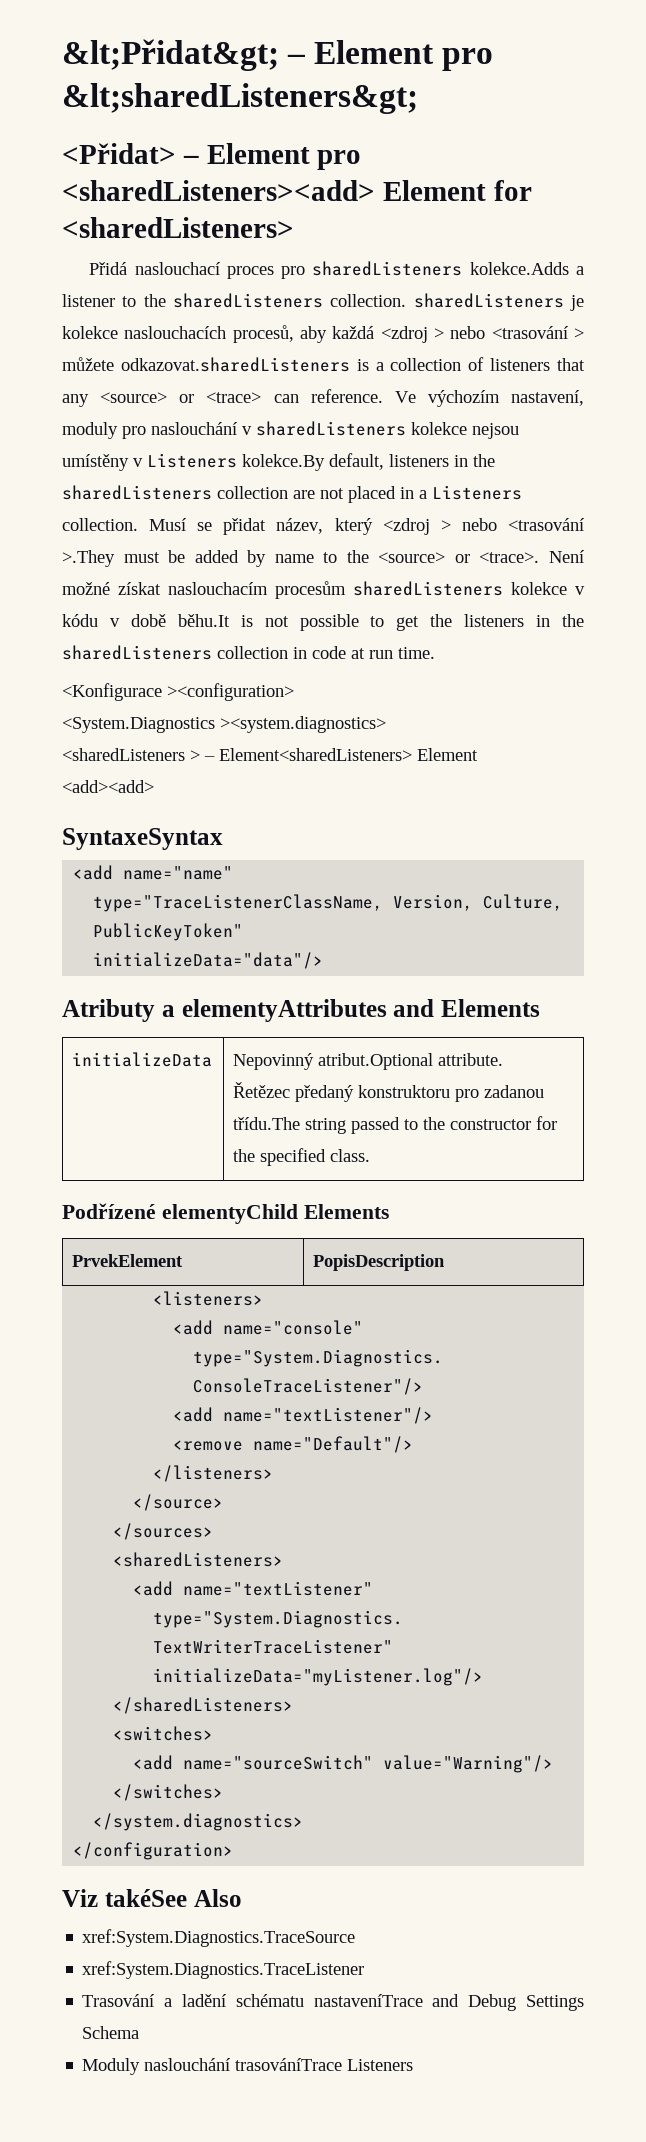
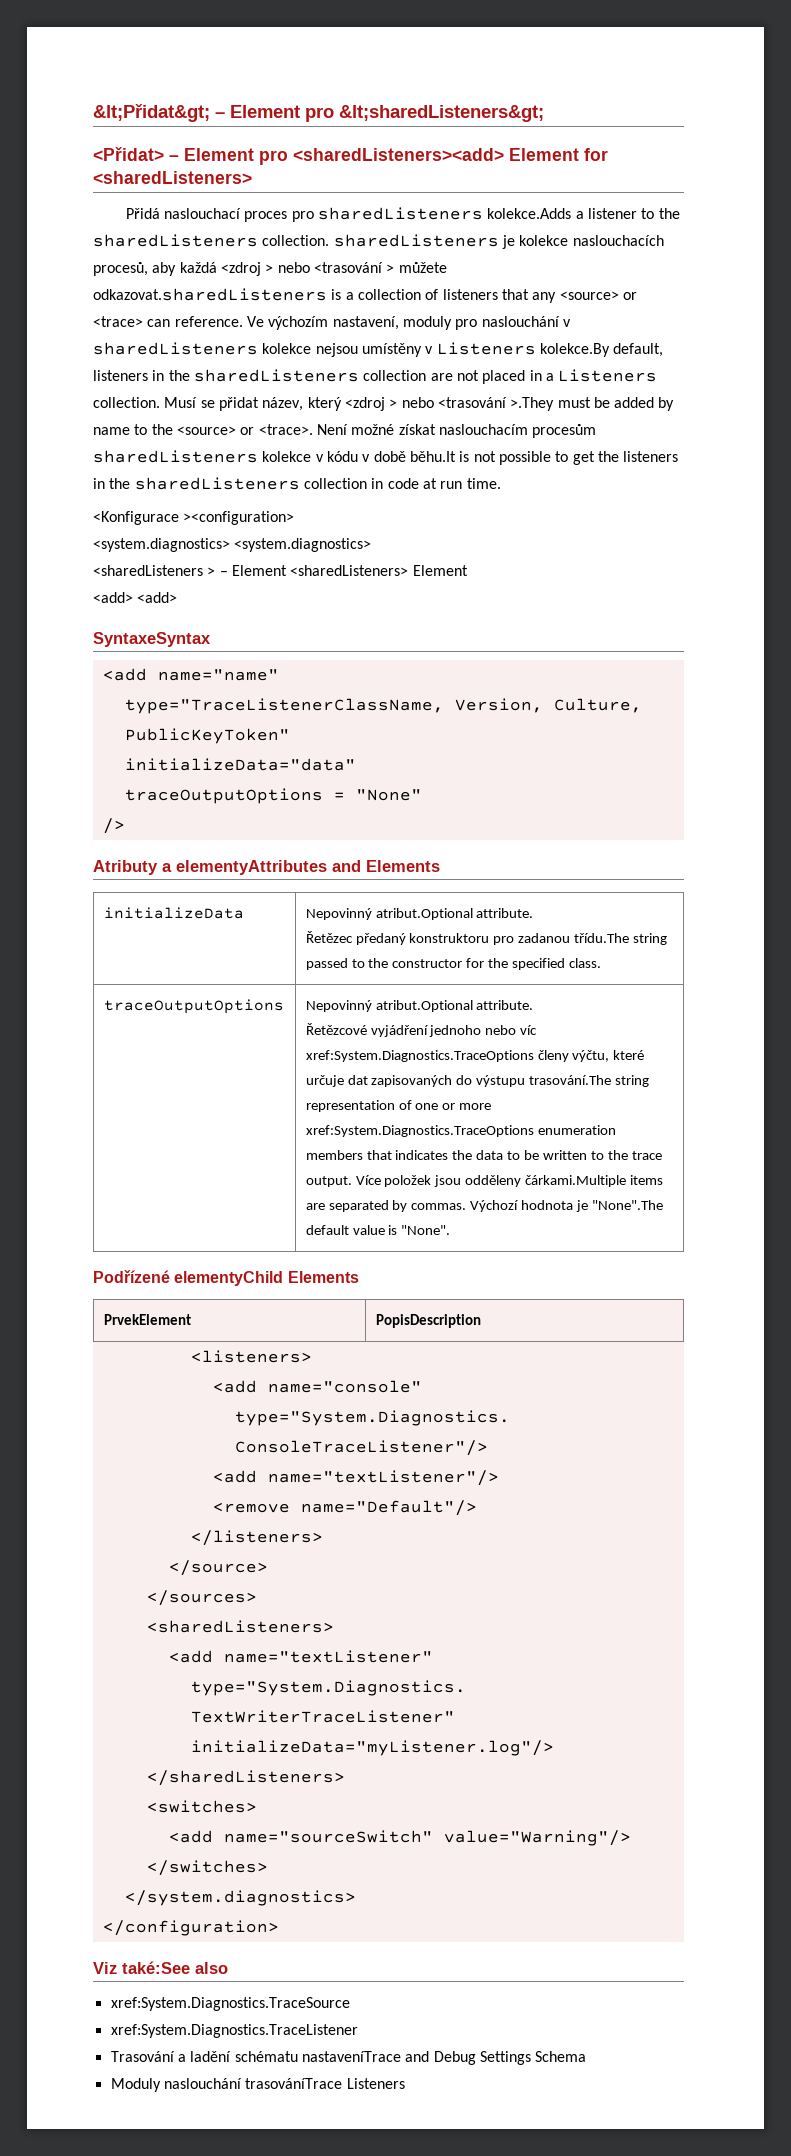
- <System.Diagnostics ><system.diagnostics>
+ <system.diagnostics> <system.diagnostics>
- <sharedListeners > – Element<sharedListeners> Element
+ <sharedListeners > – Element <sharedListeners> Element
- <add><add>
+ <add> <add>
- initializeData="data"/>
+ initializeData="data"
+ traceOutputOptions = "None"
+ />
+ traceOutputOptions | Nepovinný atribut.Optional attribute.
+ Řetězcové vyjádření jednoho nebo víc xref:System.Diagnostics.TraceOptions členy výčtu, které určuje dat zapisovaných do výstupu trasování.The string representation of one or more xref:System.Diagnostics.TraceOptions enumeration members that indicates the data to be written to the trace output. Více položek jsou odděleny čárkami.Multiple items are separated by commas. Výchozí hodnota je "None".The default value is "None".
- Viz takéSee Also
+ Viz také:See also

